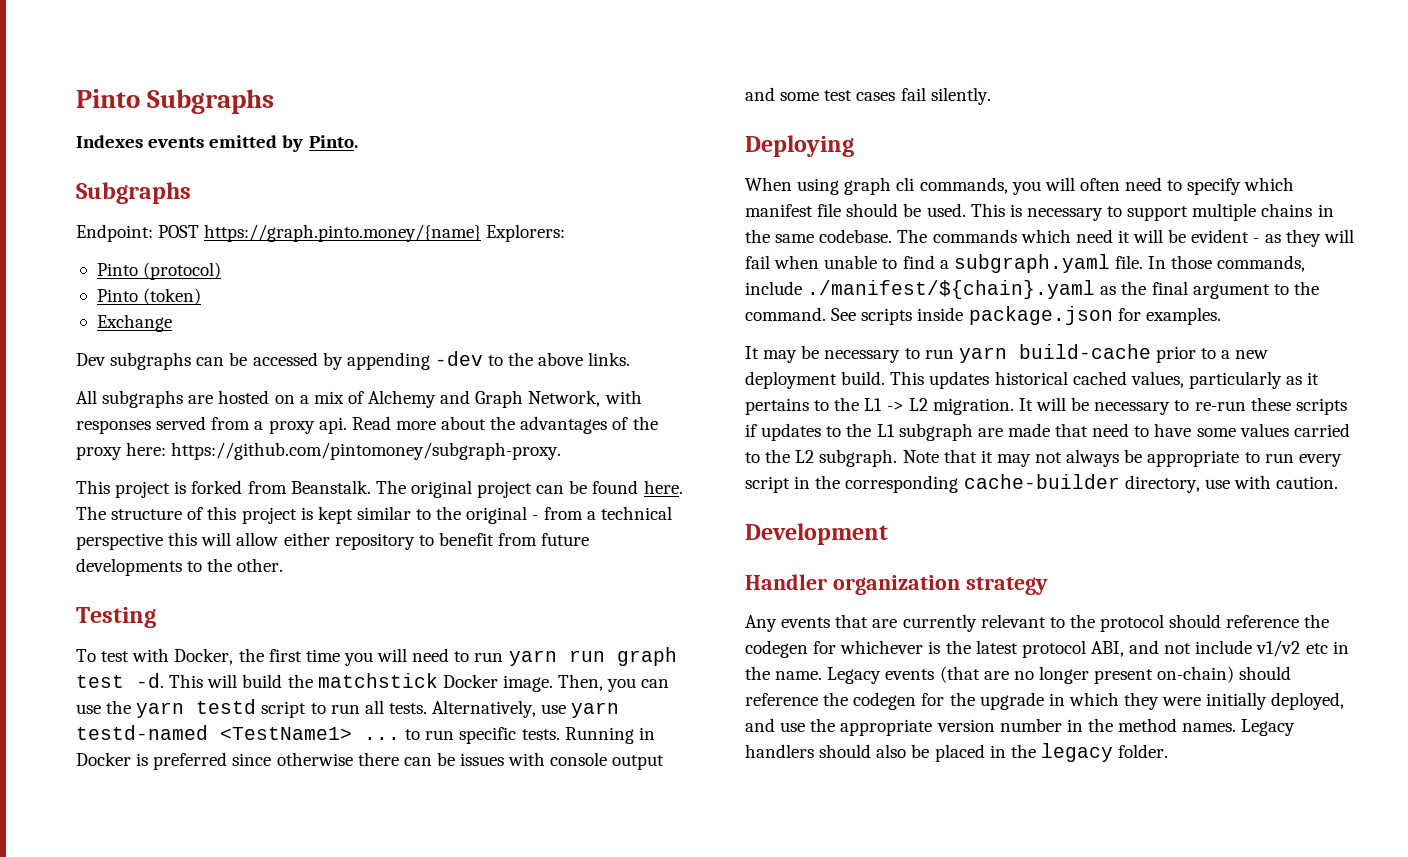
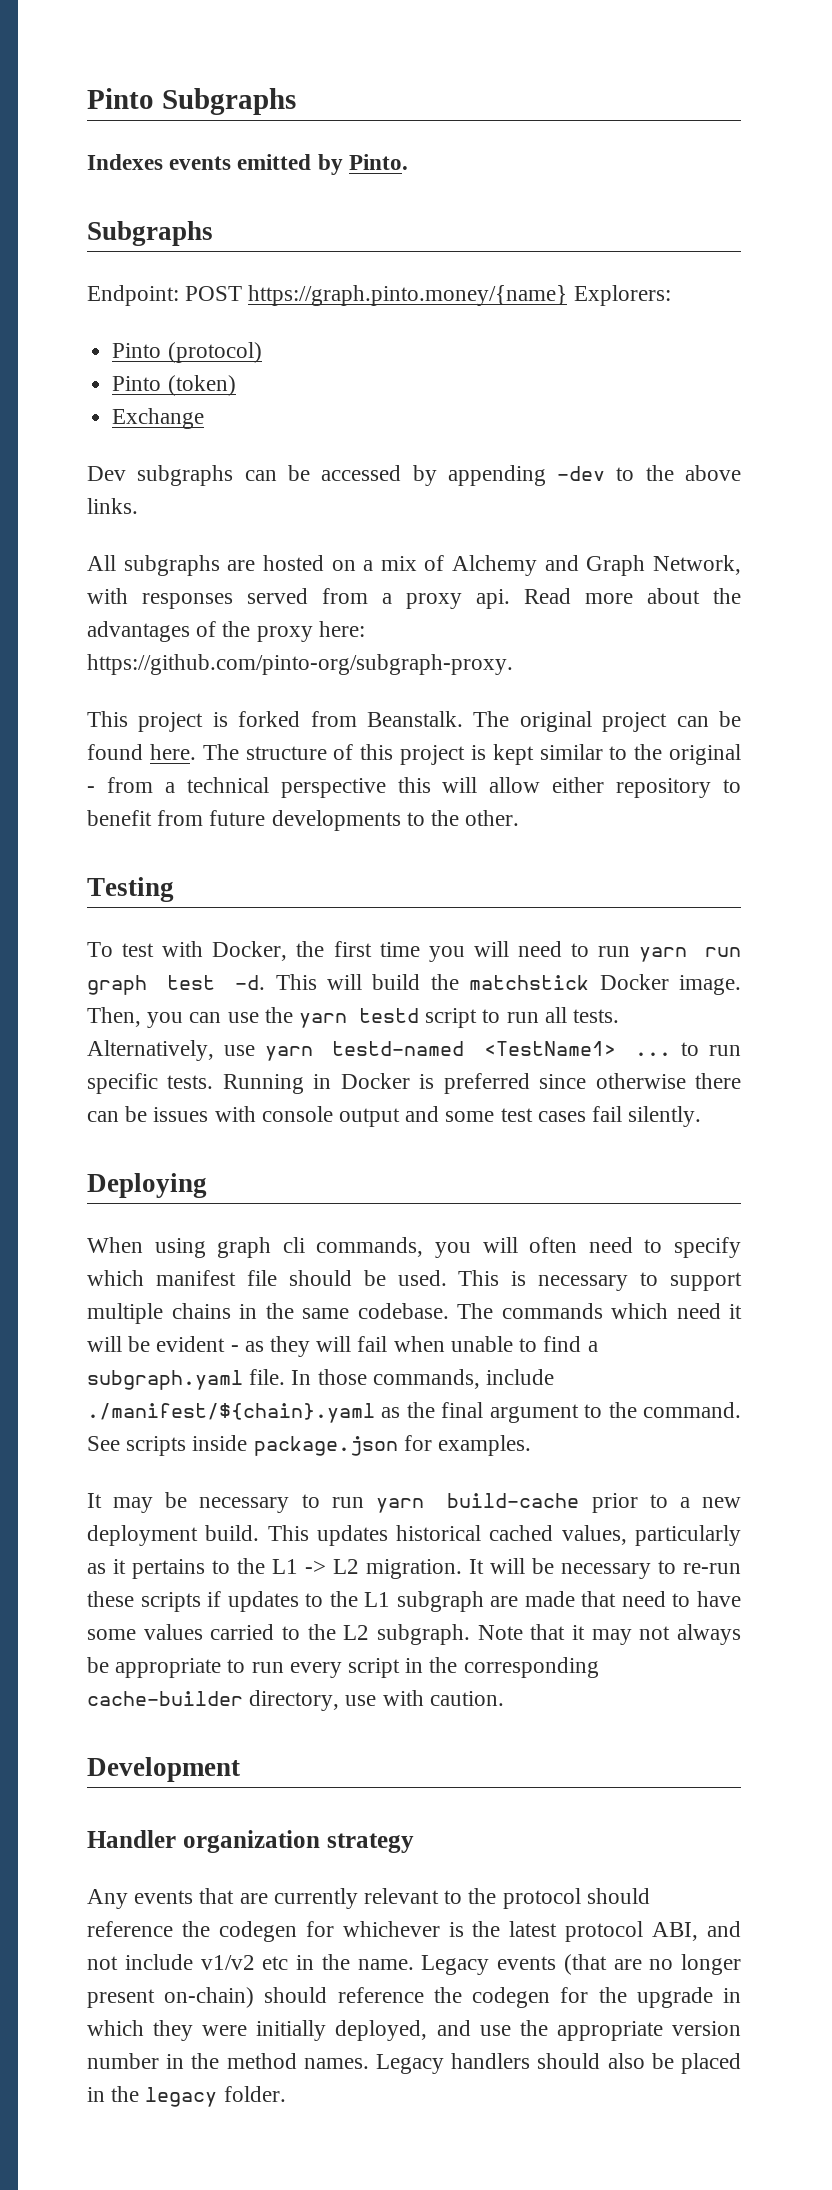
- Read more about the advantages of the proxy here: https://github.com/pintomoney/subgraph-proxy.
+ Read more about the advantages of the proxy here: https://github.com/pinto-org/subgraph-proxy.

